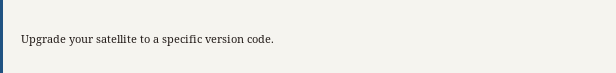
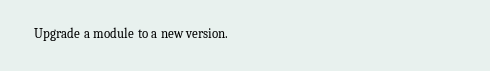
- Upgrade your satellite to a specific version code.
+ Upgrade a module to a new version.

